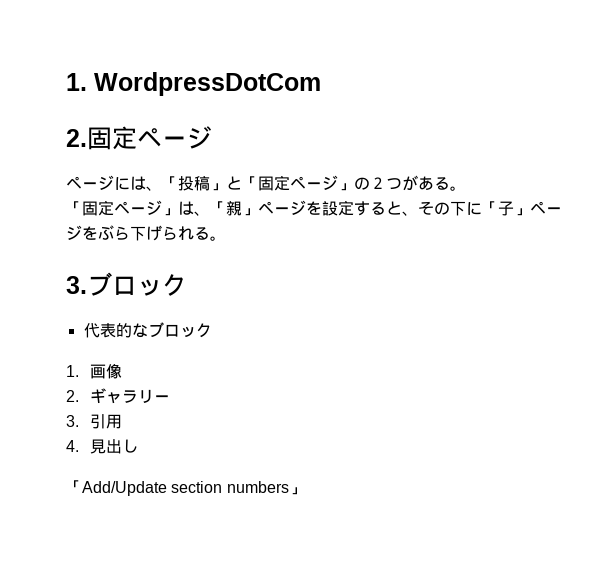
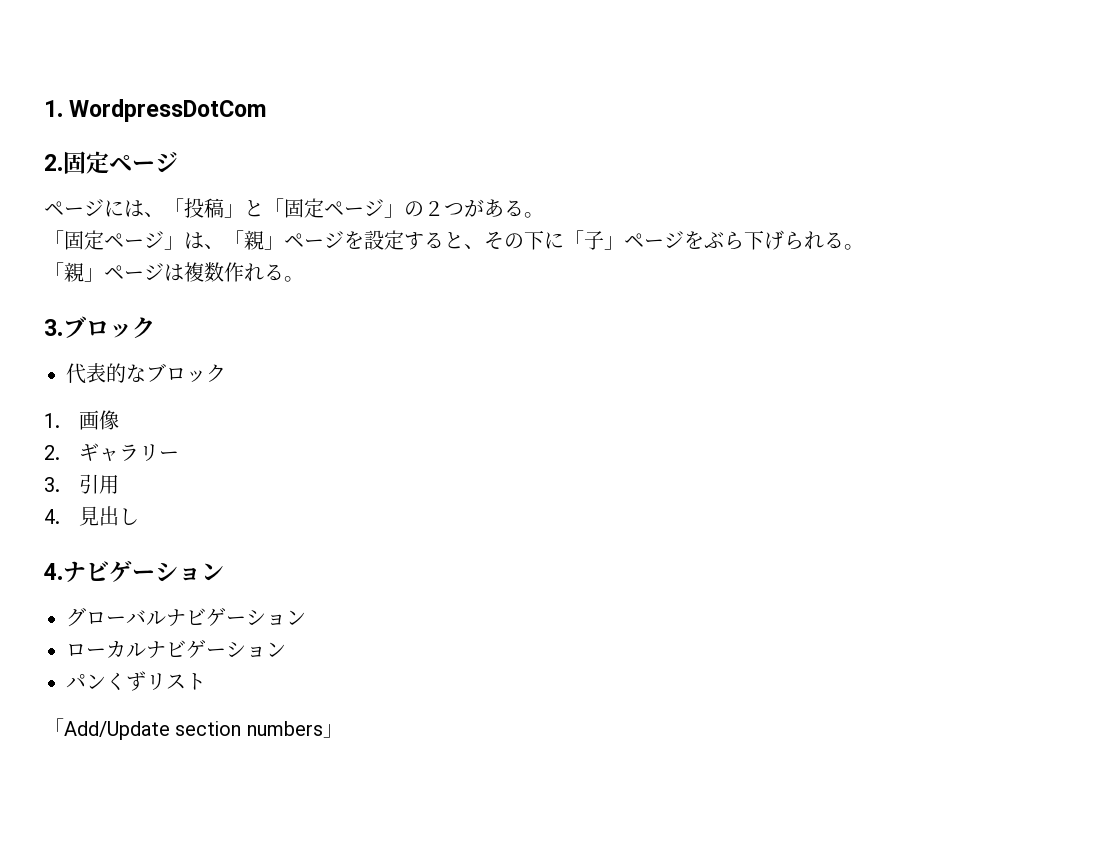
+ 「親」ページは複数作れる。
+ 4.ナビゲーション
+ グローバルナビゲーション
+ ローカルナビゲーション
+ パンくずリスト

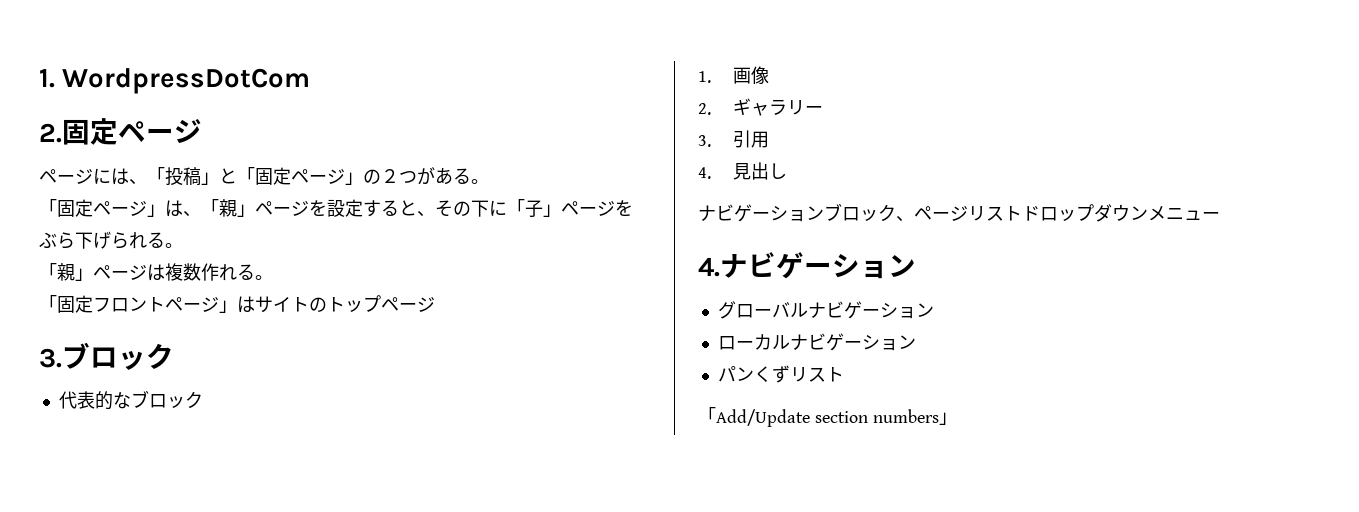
+ 「固定フロントページ」はサイトのトップページ
+ ナビゲーションブロック、ページリストドロップダウンメニュー

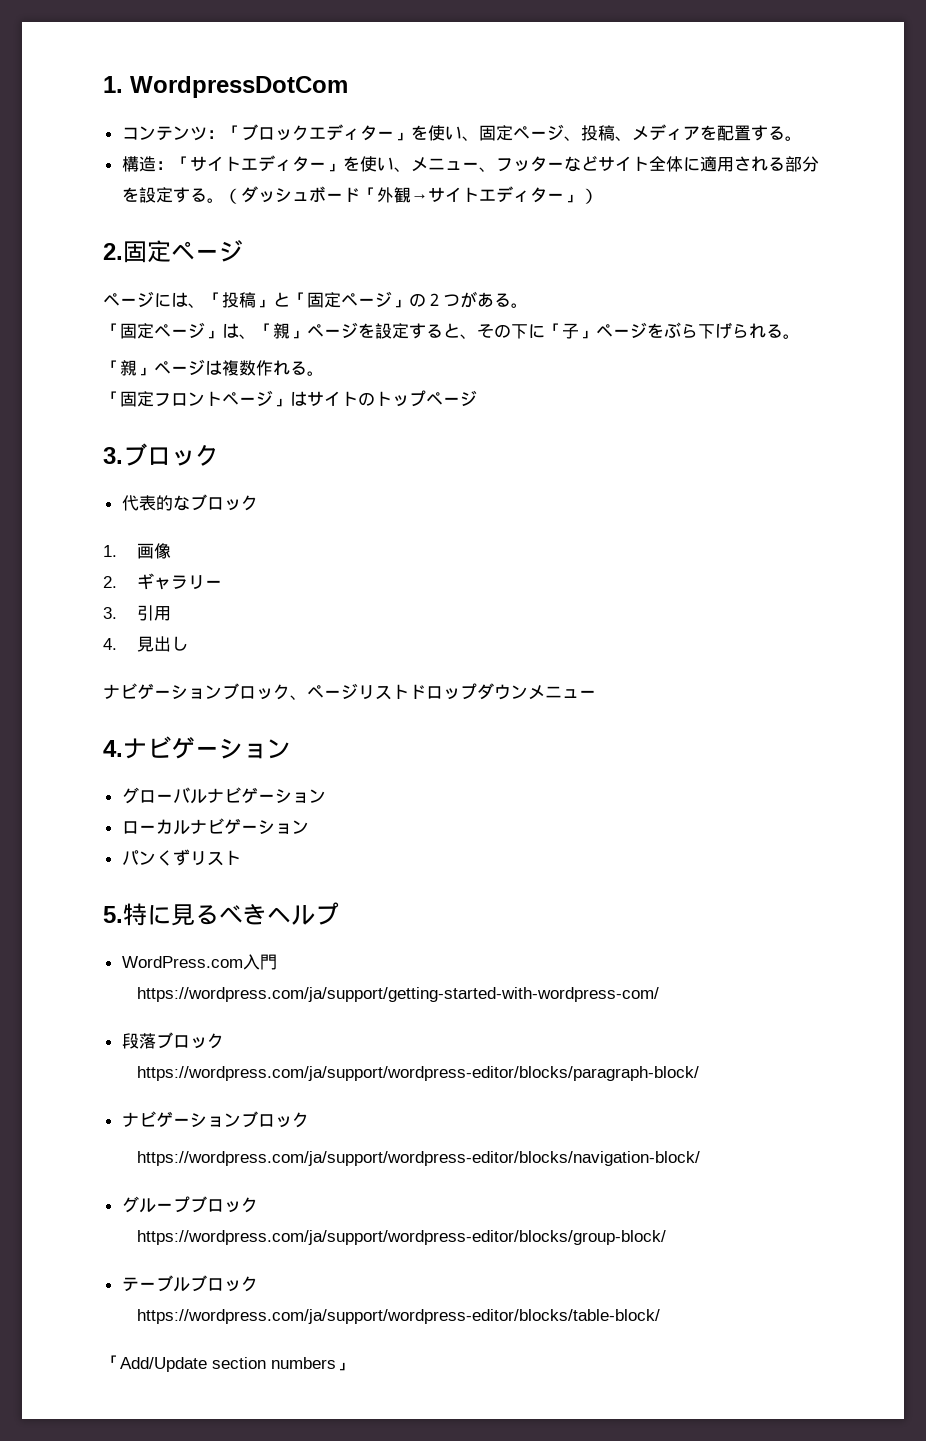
+ コンテンツ：「ブロックエディター」を使い、固定ページ、投稿、メディアを配置する。
+ 構造：「サイトエディター」を使い、メニュー、フッターなどサイト全体に適用される部分を設定する。（ダッシュボード「外観→サイトエディター」）
+ 5.特に見るべきヘルプ
+ WordPress.com入門
+ https://wordpress.com/ja/support/getting-started-with-wordpress-com/
+ 段落ブロック
+ https://wordpress.com/ja/support/wordpress-editor/blocks/paragraph-block/
+ ナビゲーションブロック
+ https://wordpress.com/ja/support/wordpress-editor/blocks/navigation-block/
+ グループブロック
+ https://wordpress.com/ja/support/wordpress-editor/blocks/group-block/
+ テーブルブロック
+ https://wordpress.com/ja/support/wordpress-editor/blocks/table-block/

